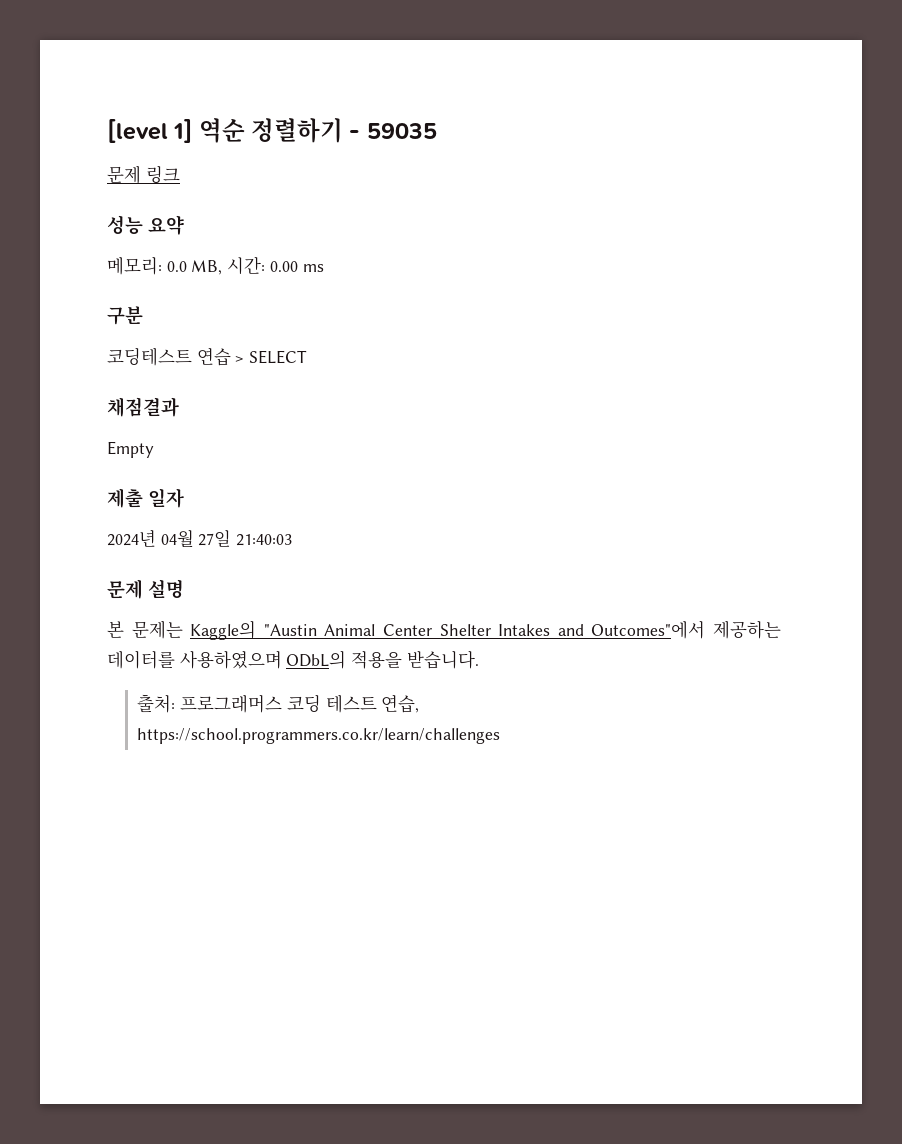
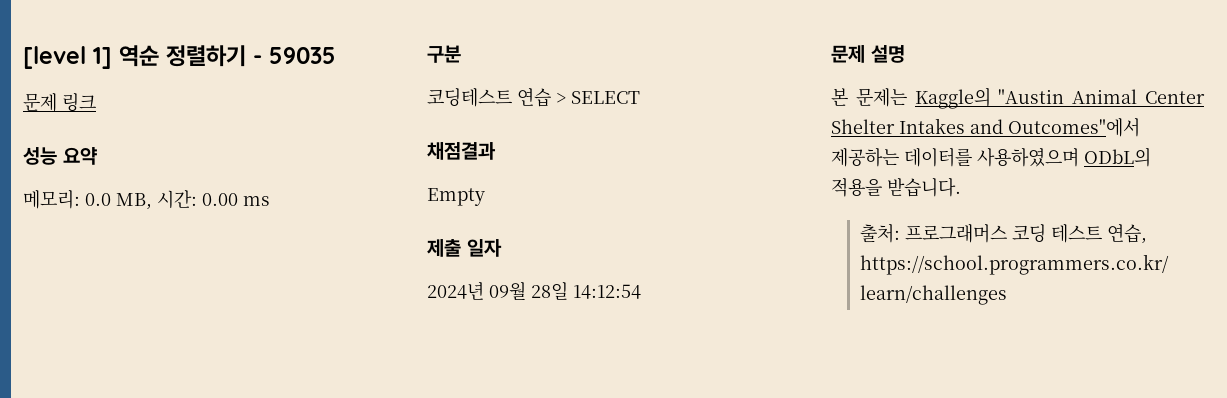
- 2024년 04월 27일 21:40:03
+ 2024년 09월 28일 14:12:54

